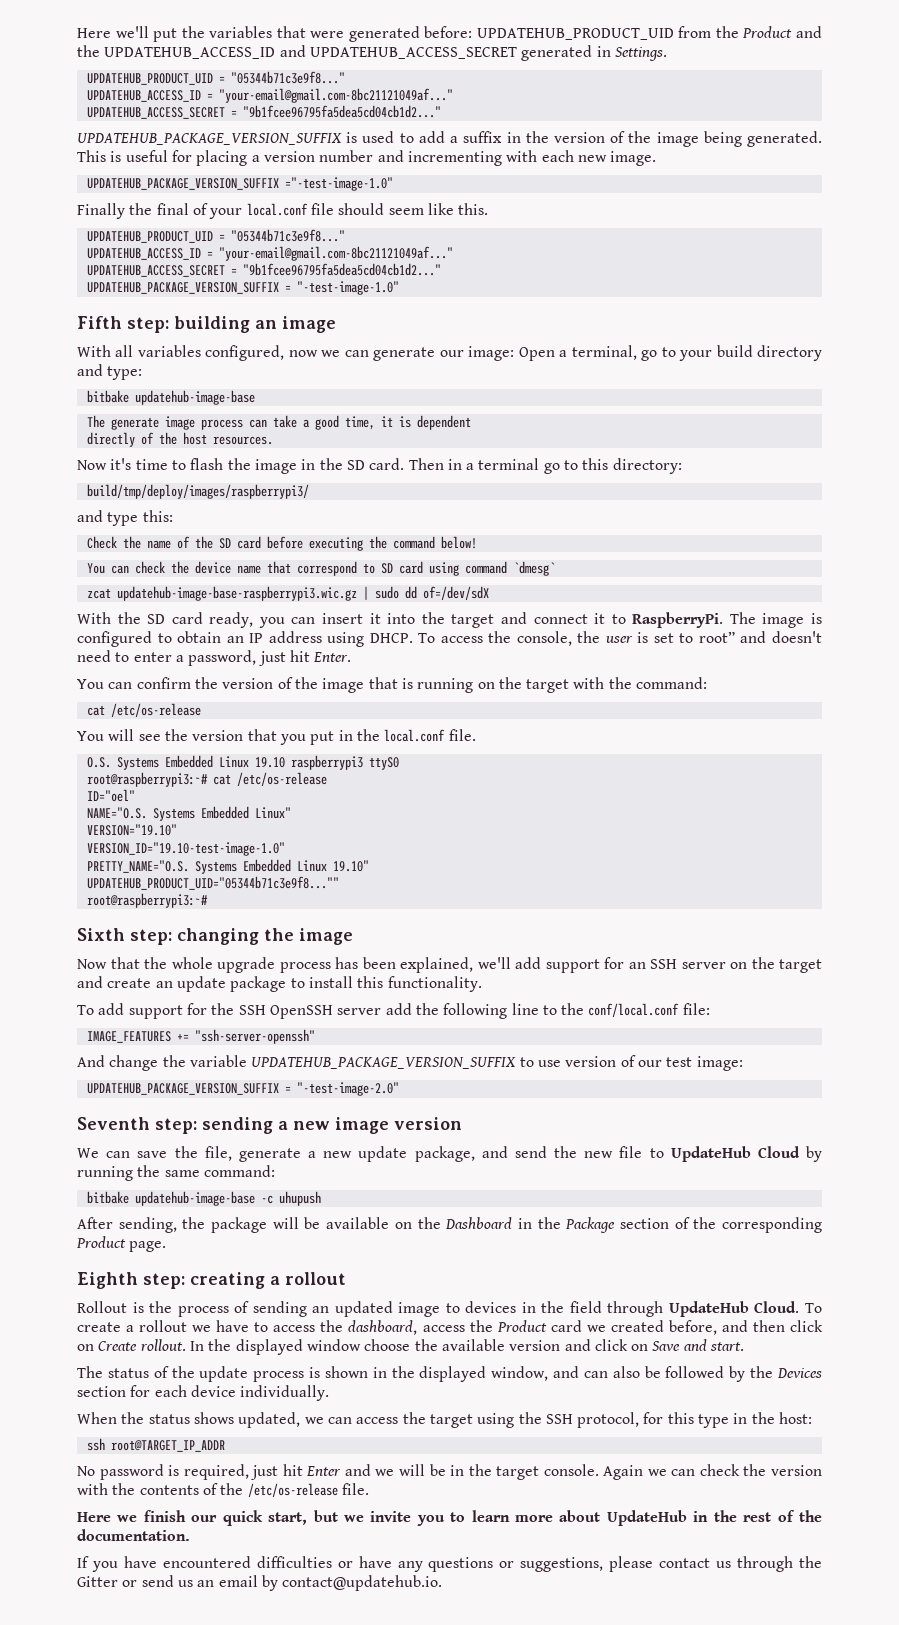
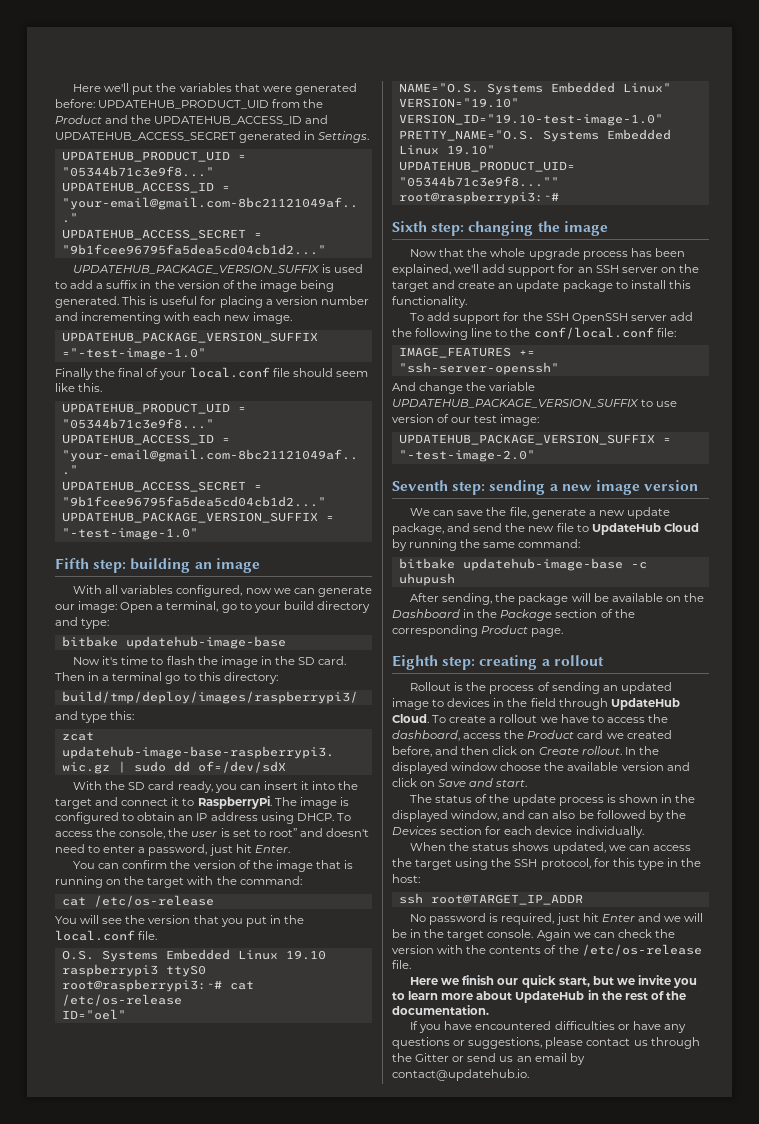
- The generate image process can take a good time, it is dependent
- directly of the host resources.
- Check the name of the SD card before executing the command below!
- You can check the device name that correspond to SD card using command `dmesg`

